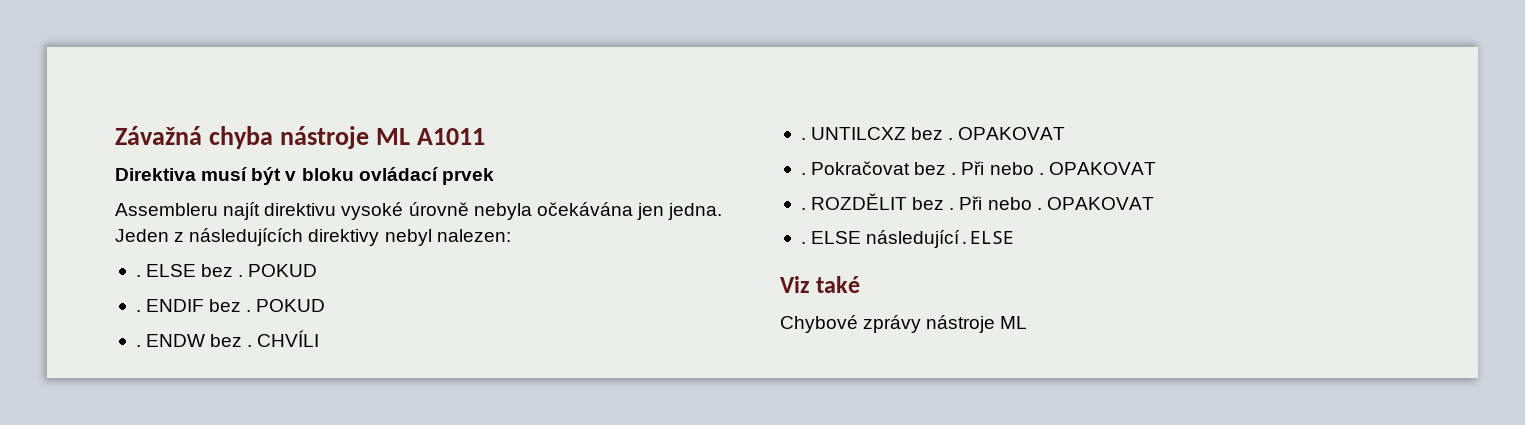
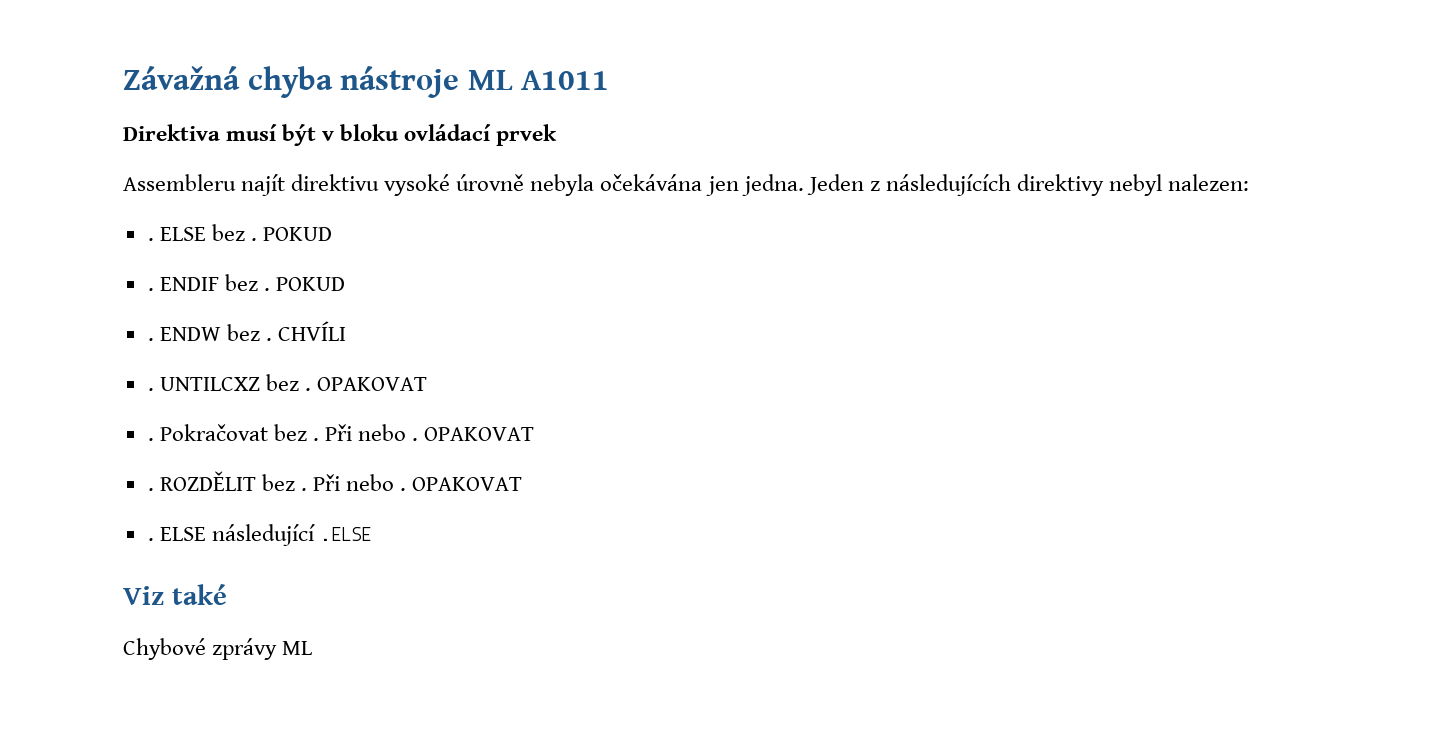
- ELSE následující.ELSE
+ ELSE následující .ELSE
- Chybové zprávy nástroje ML
+ Chybové zprávy ML

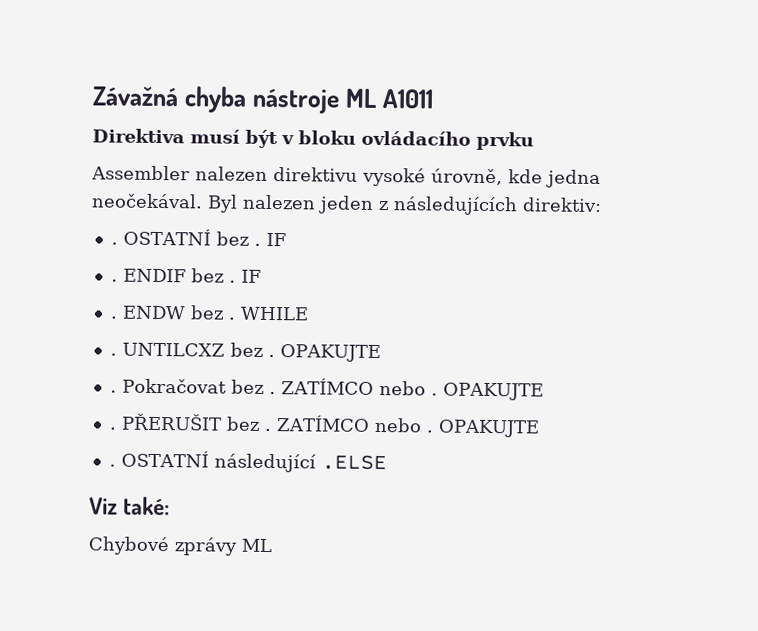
- Direktiva musí být v bloku ovládací prvek
- Assembleru najít direktivu vysoké úrovně nebyla očekávána jen jedna. Jeden z následujících direktivy nebyl nalezen:
- . ELSE bez . POKUD
+ Direktiva musí být v bloku ovládacího prvku
+ Assembler nalezen direktivu vysoké úrovně, kde jedna neočekával. Byl nalezen jeden z následujících direktiv:
+ . OSTATNÍ bez . IF
- ENDIF bez . POKUD
+ ENDIF bez . IF
- CHVÍLI
+ WHILE
- UNTILCXZ bez . OPAKOVAT
+ UNTILCXZ bez . OPAKUJTE
- Pokračovat bez . Při nebo . OPAKOVAT
- . ROZDĚLIT bez . Při nebo . OPAKOVAT
- . ELSE následující .ELSE
+ Pokračovat bez . ZATÍMCO nebo . OPAKUJTE
+ . PŘERUŠIT bez . ZATÍMCO nebo . OPAKUJTE
+ . OSTATNÍ následující .ELSE
- Viz také
+ Viz také:

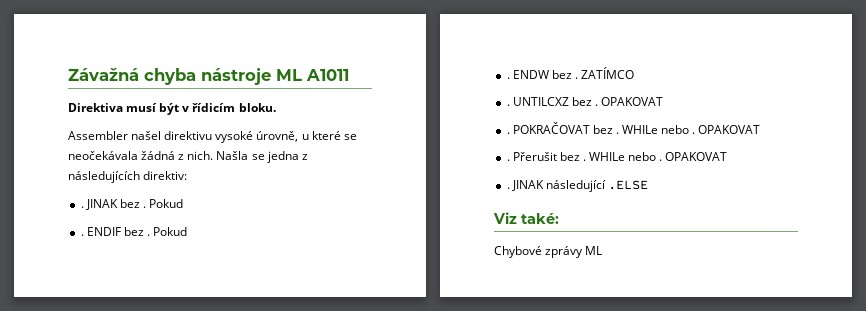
- Direktiva musí být v bloku ovládacího prvku
+ Direktiva musí být v řídicím bloku.
- Assembler nalezen direktivu vysoké úrovně, kde jedna neočekával. Byl nalezen jeden z následujících direktiv:
+ Assembler našel direktivu vysoké úrovně, u které se neočekávala žádná z nich. Našla se jedna z následujících direktiv:
- OSTATNÍ bez . IF
+ JINAK bez . Pokud
- ENDIF bez . IF
+ ENDIF bez . Pokud
- WHILE
+ ZATÍMCO
- UNTILCXZ bez . OPAKUJTE
- . Pokračovat bez . ZATÍMCO nebo . OPAKUJTE
- . PŘERUŠIT bez . ZATÍMCO nebo . OPAKUJTE
- . OSTATNÍ následující .ELSE
+ UNTILCXZ bez . OPAKOVAT
+ . POKRAČOVAT bez . WHILe nebo . OPAKOVAT
+ . Přerušit bez . WHILe nebo . OPAKOVAT
+ . JINAK následující .ELSE

